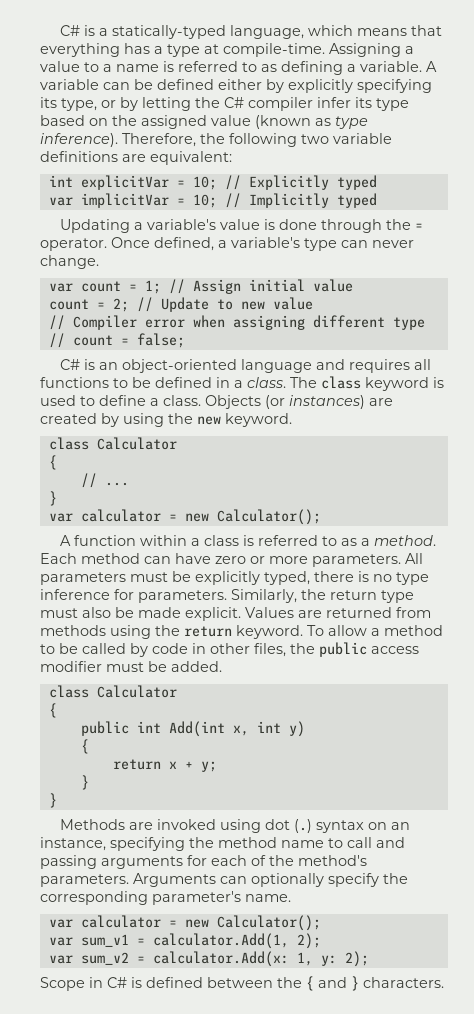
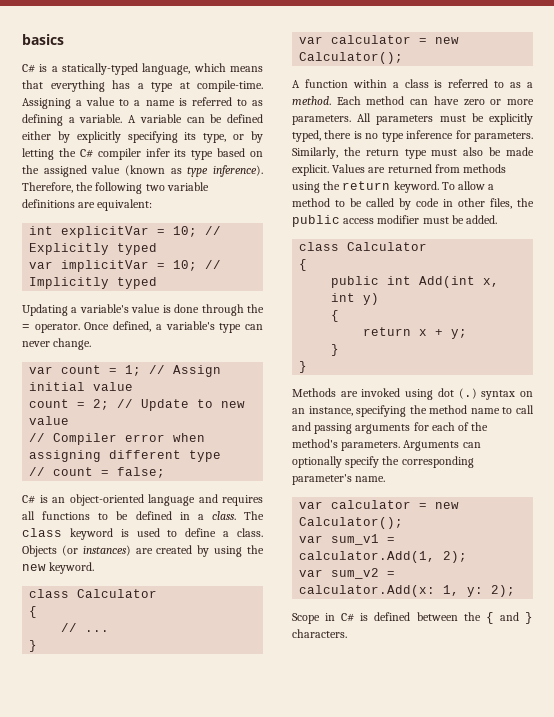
+ basics

